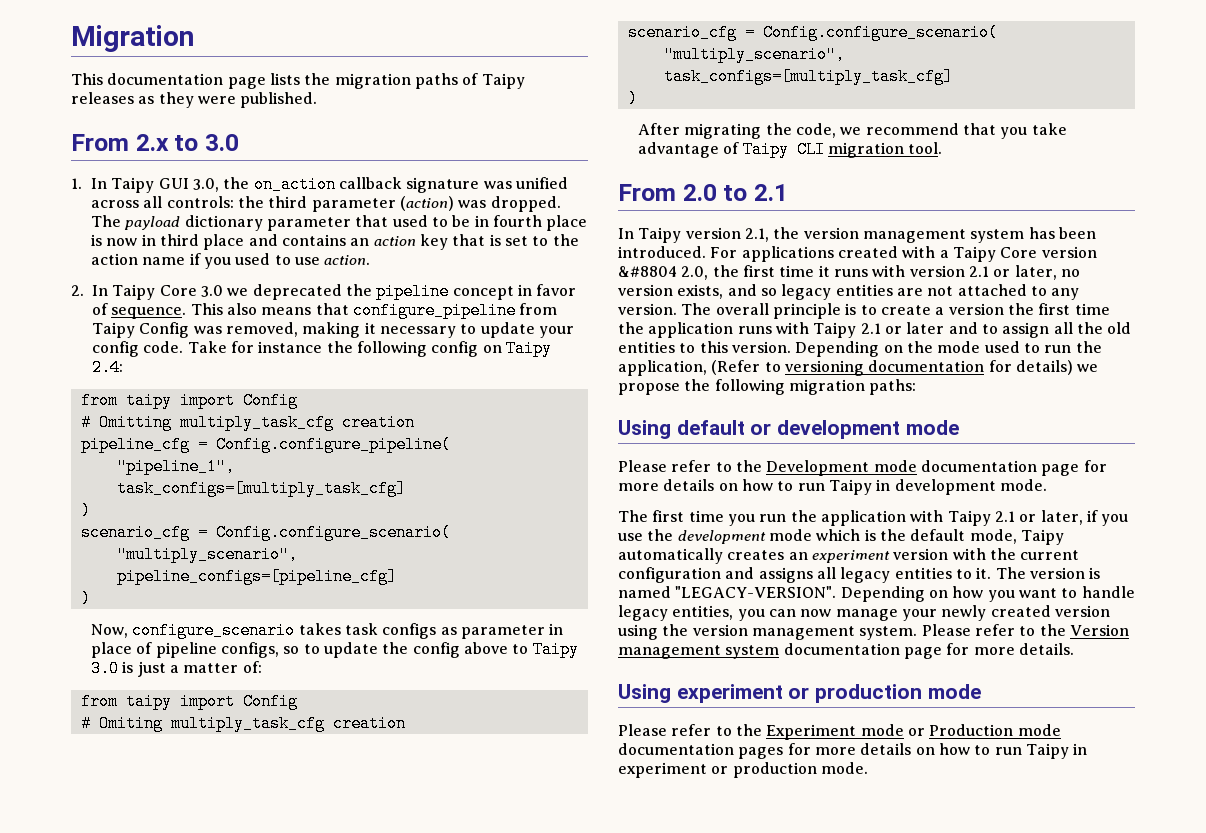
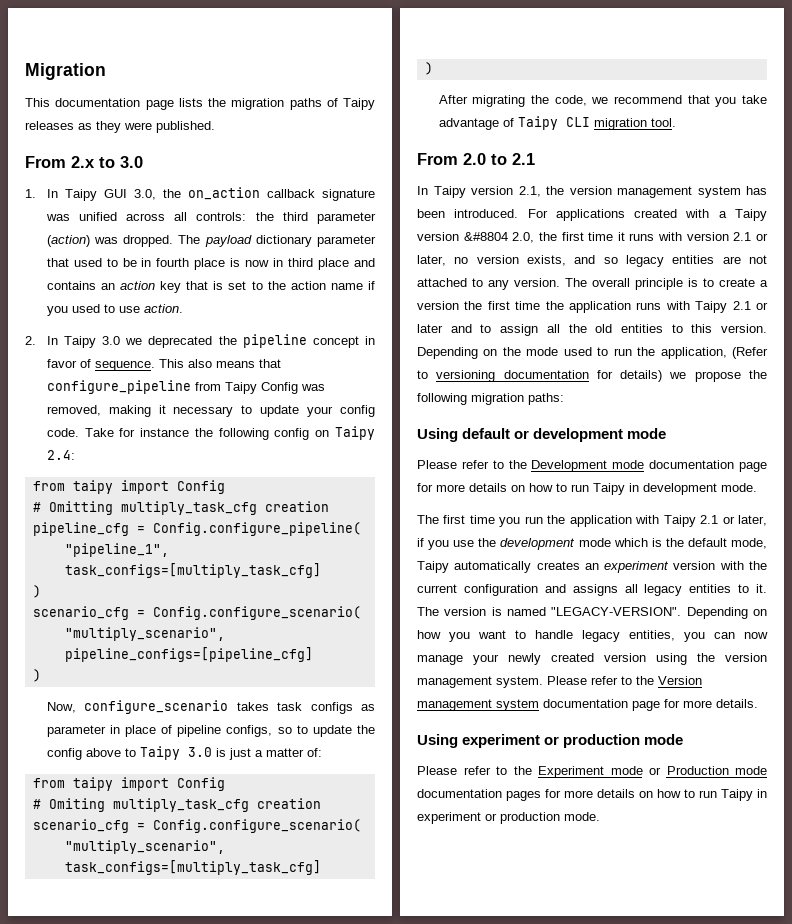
- 2. In Taipy Core 3.0 we deprecated the pipeline concept in favor of sequence.
+ 2. In Taipy 3.0 we deprecated the pipeline concept in favor of sequence.
- For applications created with a Taipy Core version &#8804 2.0, the first time it runs with version 2.1 or later, no version exists, and so legacy entities are not attached to any version.
+ For applications created with a Taipy version &#8804 2.0, the first time it runs with version 2.1 or later, no version exists, and so legacy entities are not attached to any version.

